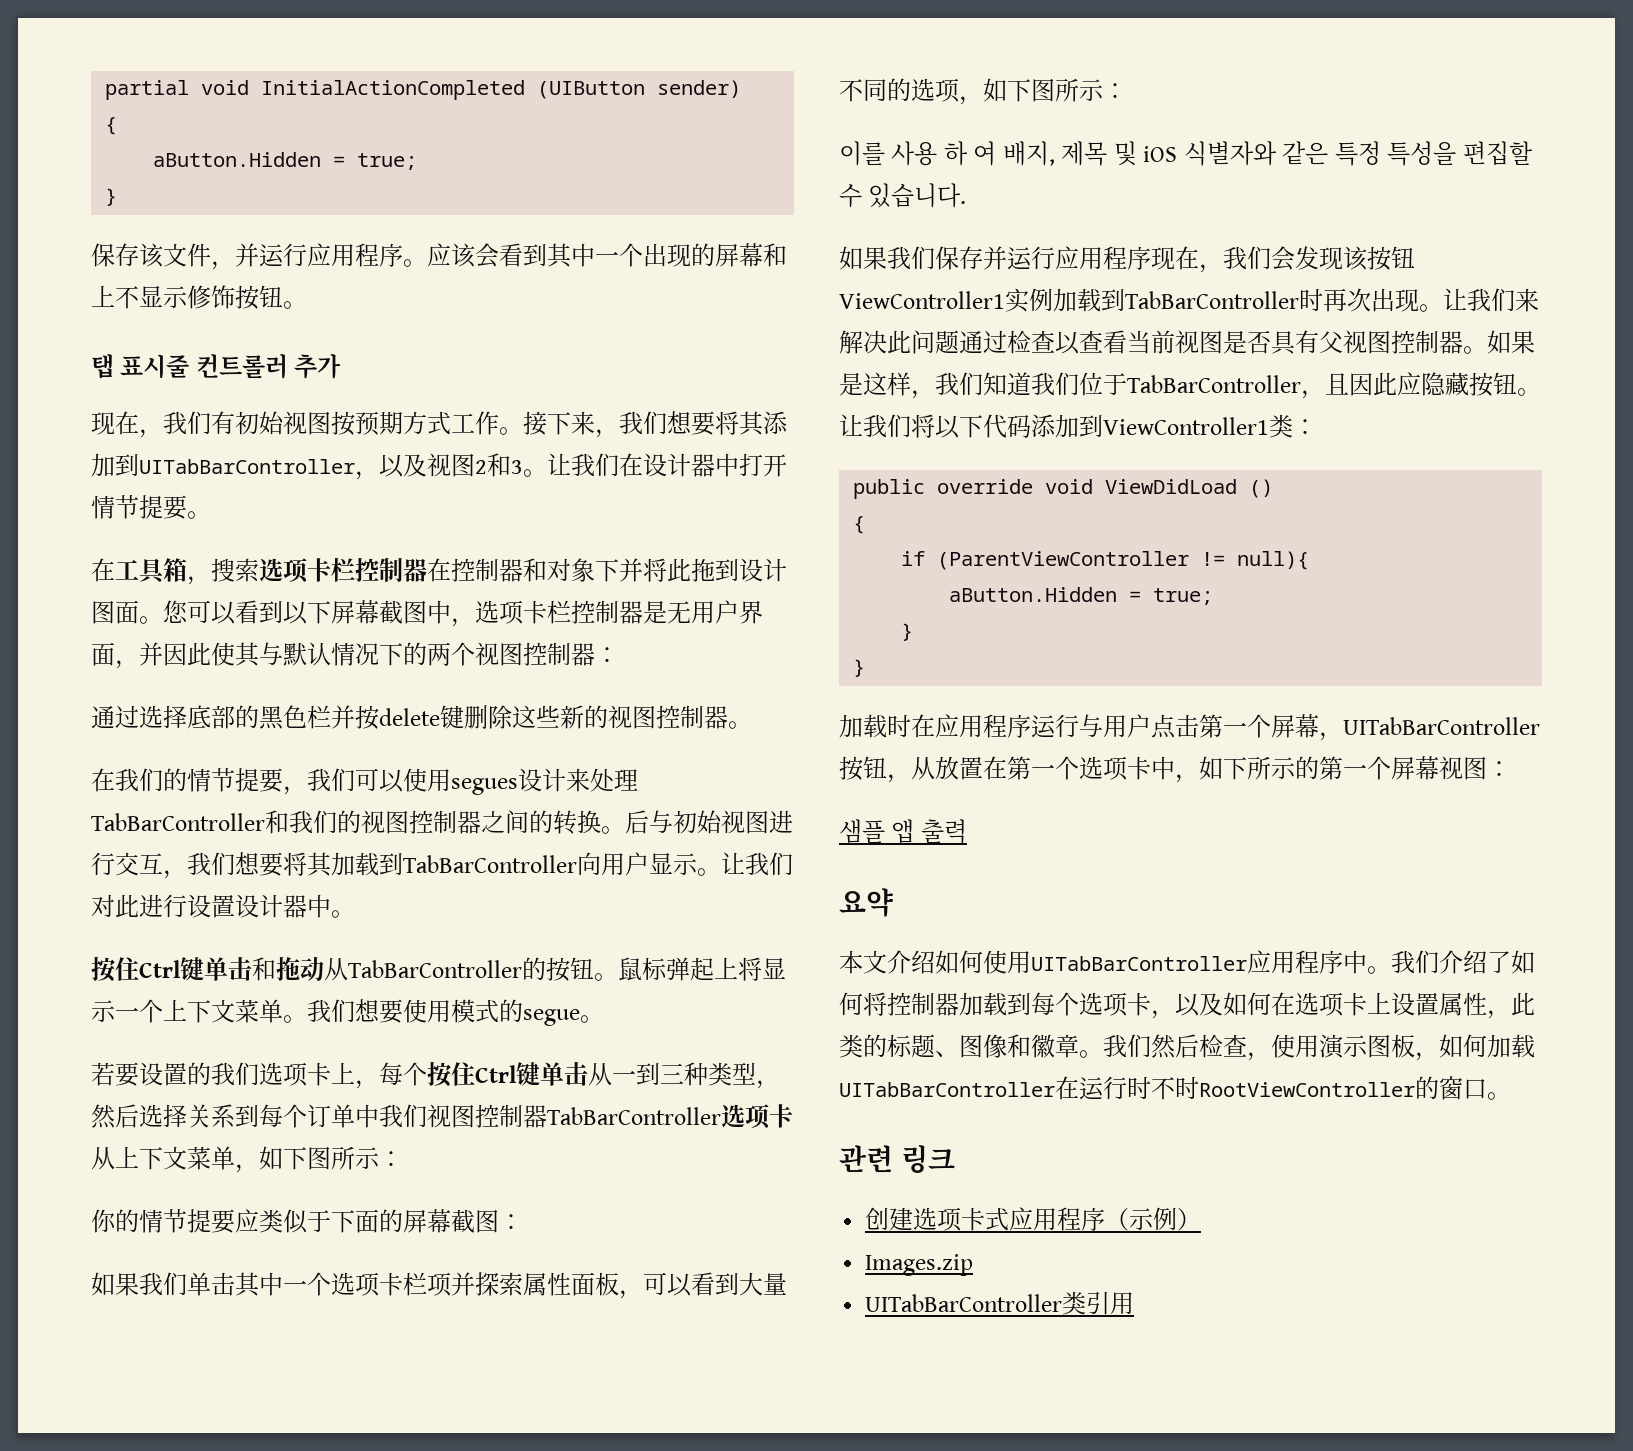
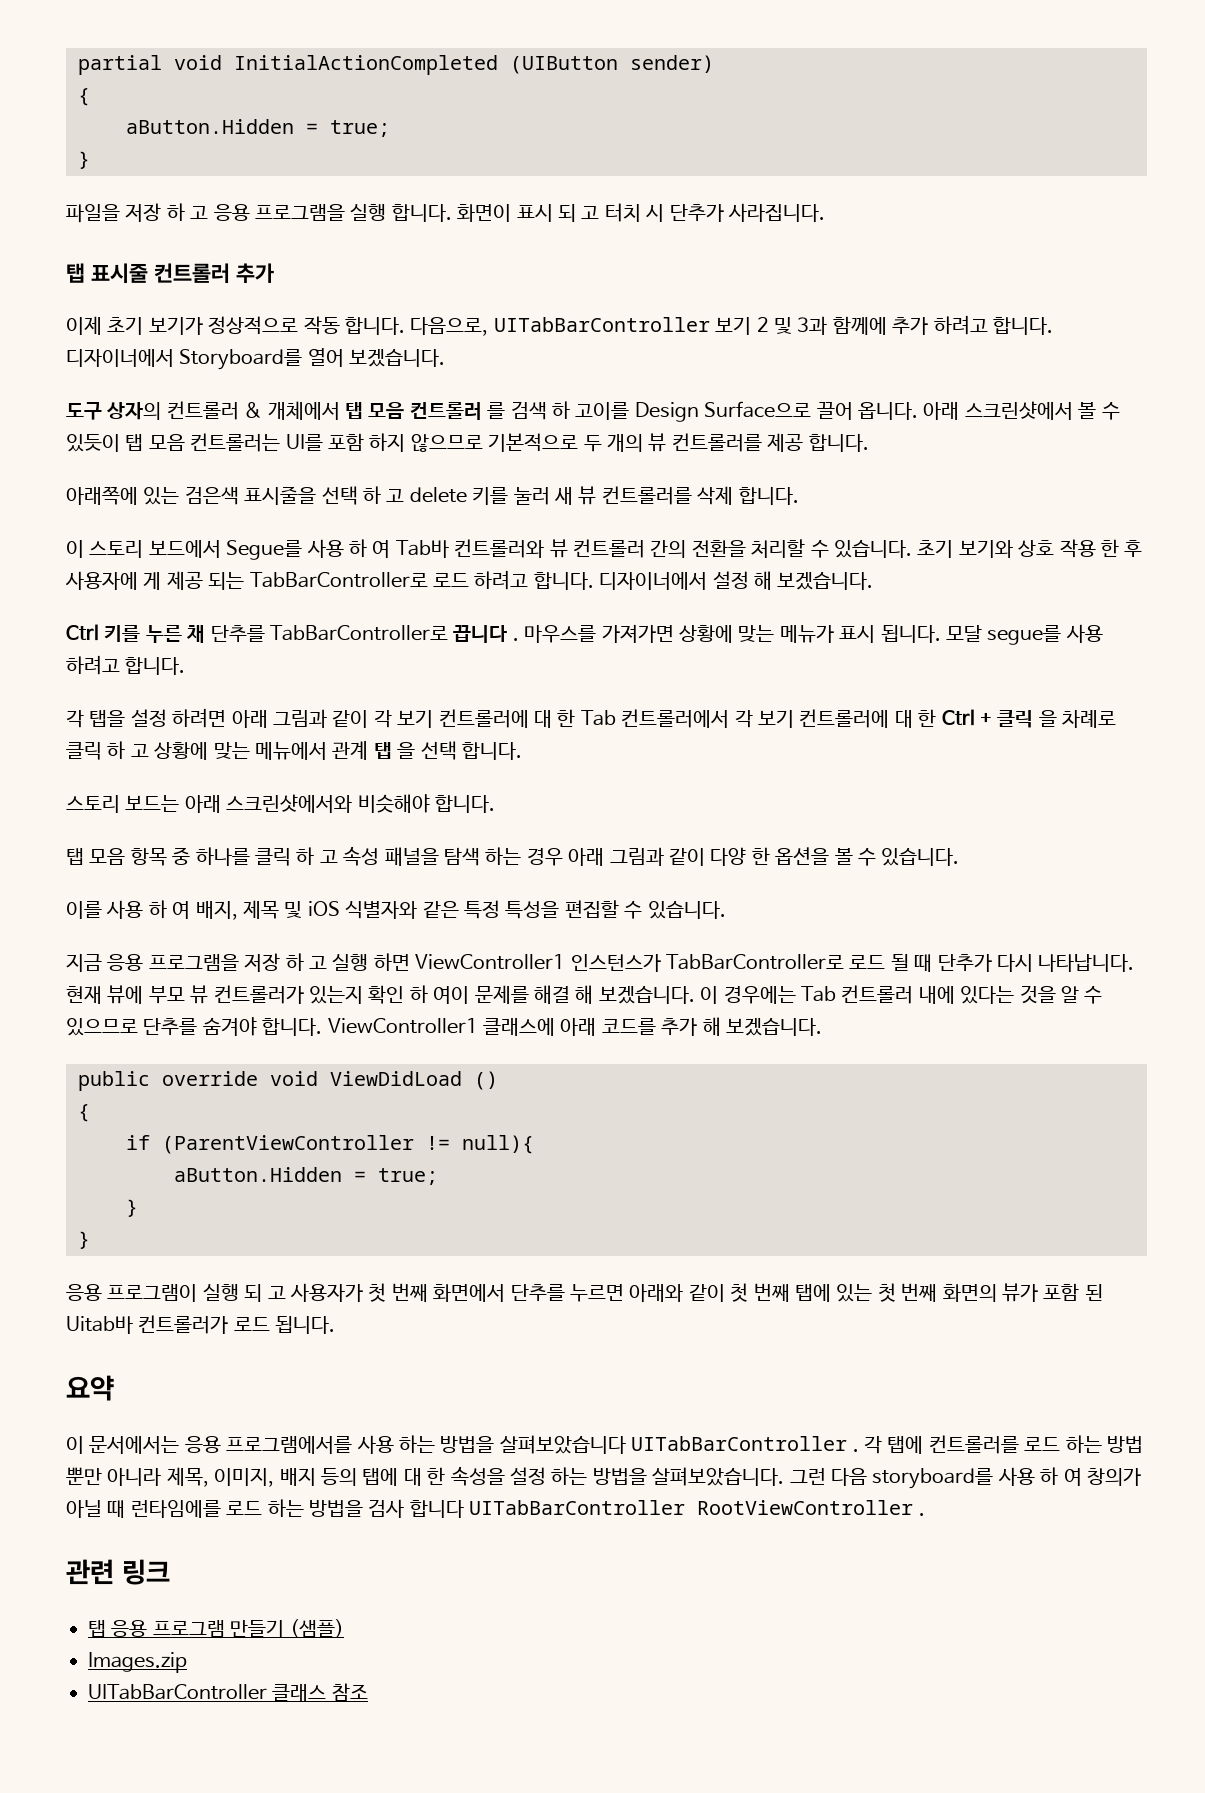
- 保存该文件，并运行应用程序。应该会看到其中一个出现的屏幕和上不显示修饰按钮。
+ 파일을 저장 하 고 응용 프로그램을 실행 합니다. 화면이 표시 되 고 터치 시 단추가 사라집니다.
  탭 표시줄 컨트롤러 추가
- 现在，我们有初始视图按预期方式工作。接下来，我们想要将其添加到UITabBarController，以及视图2和3。让我们在设计器中打开情节提要。
- 在工具箱，搜索选项卡栏控制器在控制器和对象下并将此拖到设计图面。您可以看到以下屏幕截图中，选项卡栏控制器是无用户界面，并因此使其与默认情况下的两个视图控制器：
- 通过选择底部的黑色栏并按delete键删除这些新的视图控制器。
- 在我们的情节提要，我们可以使用segues设计来处理TabBarController和我们的视图控制器之间的转换。后与初始视图进行交互，我们想要将其加载到TabBarController向用户显示。让我们对此进行设置设计器中。
- 按住Ctrl键单击和拖动从TabBarController的按钮。鼠标弹起上将显示一个上下文菜单。我们想要使用模式的segue。
- 若要设置的我们选项卡上，每个按住Ctrl键单击从一到三种类型，然后选择关系到每个订单中我们视图控制器TabBarController选项卡从上下文菜单，如下图所示：
- 你的情节提要应类似于下面的屏幕截图：
- 如果我们单击其中一个选项卡栏项并探索属性面板，可以看到大量不同的选项，如下图所示：
+ 이제 초기 보기가 정상적으로 작동 합니다. 다음으로, UITabBarController 보기 2 및 3과 함께에 추가 하려고 합니다. 디자이너에서 Storyboard를 열어 보겠습니다.
+ 도구 상자의 컨트롤러 & 개체에서 탭 모음 컨트롤러 를 검색 하 고이를 Design Surface으로 끌어 옵니다. 아래 스크린샷에서 볼 수 있듯이 탭 모음 컨트롤러는 UI를 포함 하지 않으므로 기본적으로 두 개의 뷰 컨트롤러를 제공 합니다.
+ 아래쪽에 있는 검은색 표시줄을 선택 하 고 delete 키를 눌러 새 뷰 컨트롤러를 삭제 합니다.
+ 이 스토리 보드에서 Segue를 사용 하 여 Tab바 컨트롤러와 뷰 컨트롤러 간의 전환을 처리할 수 있습니다. 초기 보기와 상호 작용 한 후 사용자에 게 제공 되는 TabBarController로 로드 하려고 합니다. 디자이너에서 설정 해 보겠습니다.
+ Ctrl 키를 누른 채 단추를 TabBarController로 끕니다 . 마우스를 가져가면 상황에 맞는 메뉴가 표시 됩니다. 모달 segue를 사용 하려고 합니다.
+ 각 탭을 설정 하려면 아래 그림과 같이 각 보기 컨트롤러에 대 한 Tab 컨트롤러에서 각 보기 컨트롤러에 대 한 Ctrl + 클릭 을 차례로 클릭 하 고 상황에 맞는 메뉴에서 관계 탭 을 선택 합니다.
+ 스토리 보드는 아래 스크린샷에서와 비슷해야 합니다.
+ 탭 모음 항목 중 하나를 클릭 하 고 속성 패널을 탐색 하는 경우 아래 그림과 같이 다양 한 옵션을 볼 수 있습니다.
- 如果我们保存并运行应用程序现在，我们会发现该按钮ViewController1实例加载到TabBarController时再次出现。让我们来解决此问题通过检查以查看当前视图是否具有父视图控制器。如果是这样，我们知道我们位于TabBarController，且因此应隐藏按钮。让我们将以下代码添加到ViewController1类：
+ 지금 응용 프로그램을 저장 하 고 실행 하면 ViewController1 인스턴스가 TabBarController로 로드 될 때 단추가 다시 나타납니다. 현재 뷰에 부모 뷰 컨트롤러가 있는지 확인 하 여이 문제를 해결 해 보겠습니다. 이 경우에는 Tab 컨트롤러 내에 있다는 것을 알 수 있으므로 단추를 숨겨야 합니다. ViewController1 클래스에 아래 코드를 추가 해 보겠습니다.
- 加载时在应用程序运行与用户点击第一个屏幕，UITabBarController按钮，从放置在第一个选项卡中，如下所示的第一个屏幕视图：
- 샘플 앱 출력
+ 응용 프로그램이 실행 되 고 사용자가 첫 번째 화면에서 단추를 누르면 아래와 같이 첫 번째 탭에 있는 첫 번째 화면의 뷰가 포함 된 Uitab바 컨트롤러가 로드 됩니다.
  요약
- 本文介绍如何使用UITabBarController应用程序中。我们介绍了如何将控制器加载到每个选项卡，以及如何在选项卡上设置属性，此类的标题、图像和徽章。我们然后检查，使用演示图板，如何加载UITabBarController在运行时不时RootViewController的窗口。
+ 이 문서에서는 응용 프로그램에서를 사용 하는 방법을 살펴보았습니다 UITabBarController . 각 탭에 컨트롤러를 로드 하는 방법 뿐만 아니라 제목, 이미지, 배지 등의 탭에 대 한 속성을 설정 하는 방법을 살펴보았습니다. 그런 다음 storyboard를 사용 하 여 창의가 아닐 때 런타임에를 로드 하는 방법을 검사 합니다 UITabBarController RootViewController .
  관련 링크
- 创建选项卡式应用程序（示例）
+ 탭 응용 프로그램 만들기 (샘플)
- UITabBarController类引用
+ UITabBarController 클래스 참조

